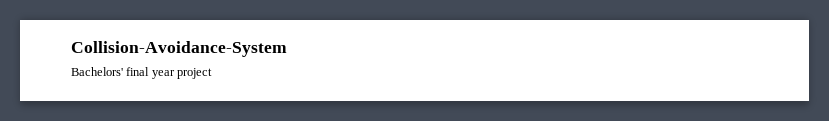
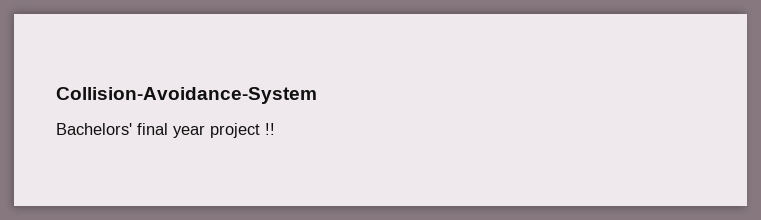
- Bachelors' final year project
+ Bachelors' final year project !!

